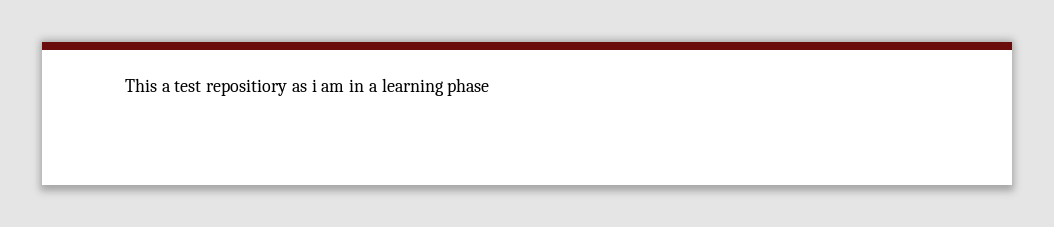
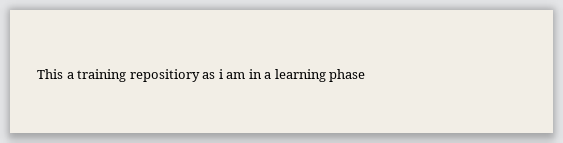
- This a test repositiory as i am in a learning phase
+ This a training repositiory as i am in a learning phase

